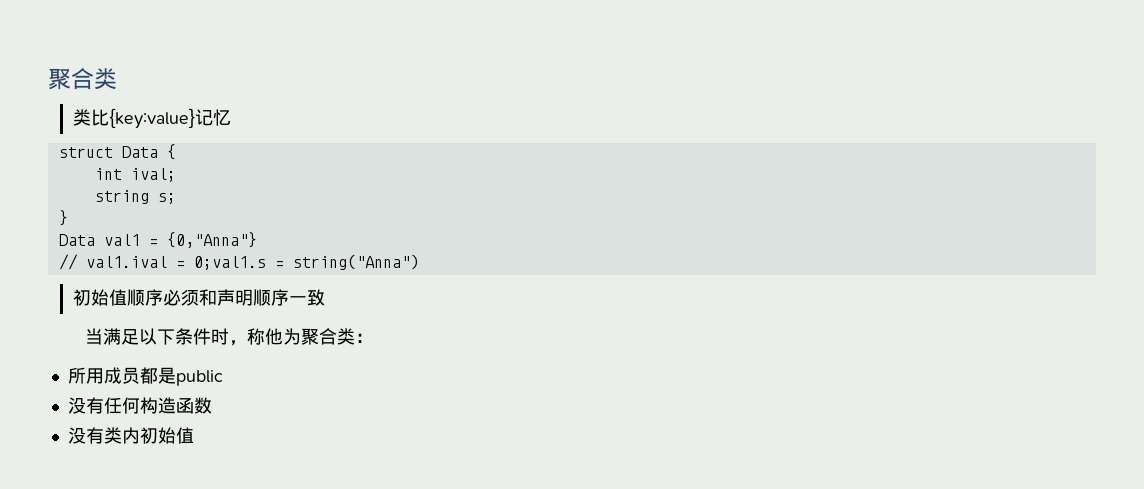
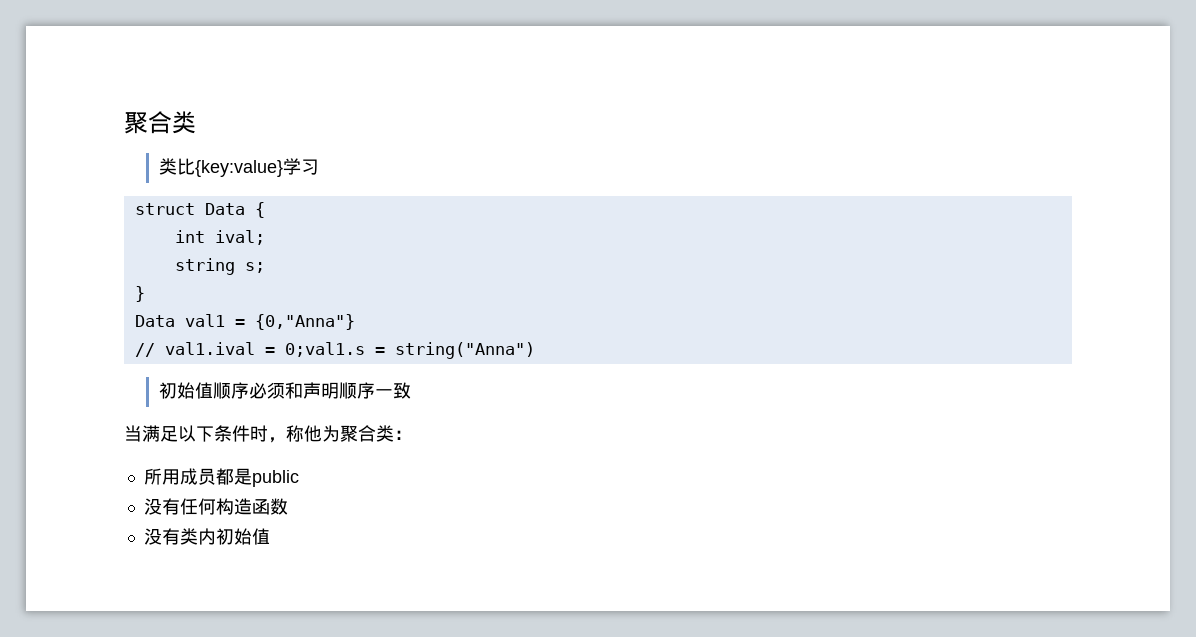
- 类比{key:value}记忆
+ 类比{key:value}学习

